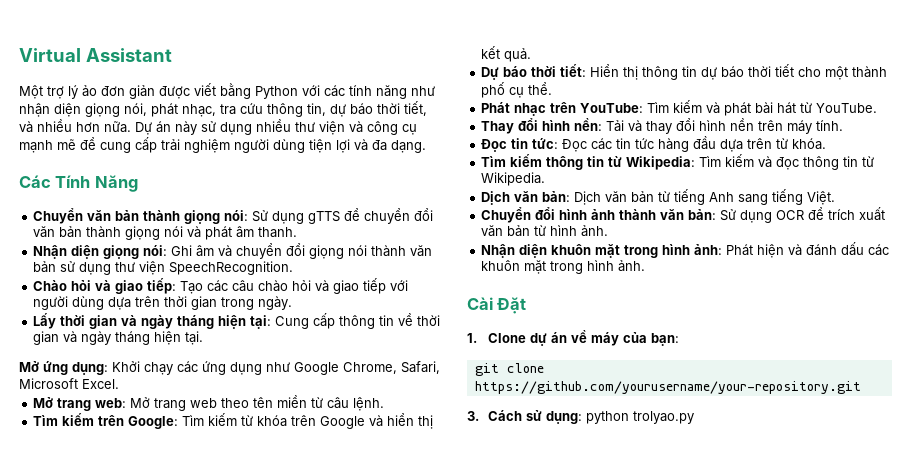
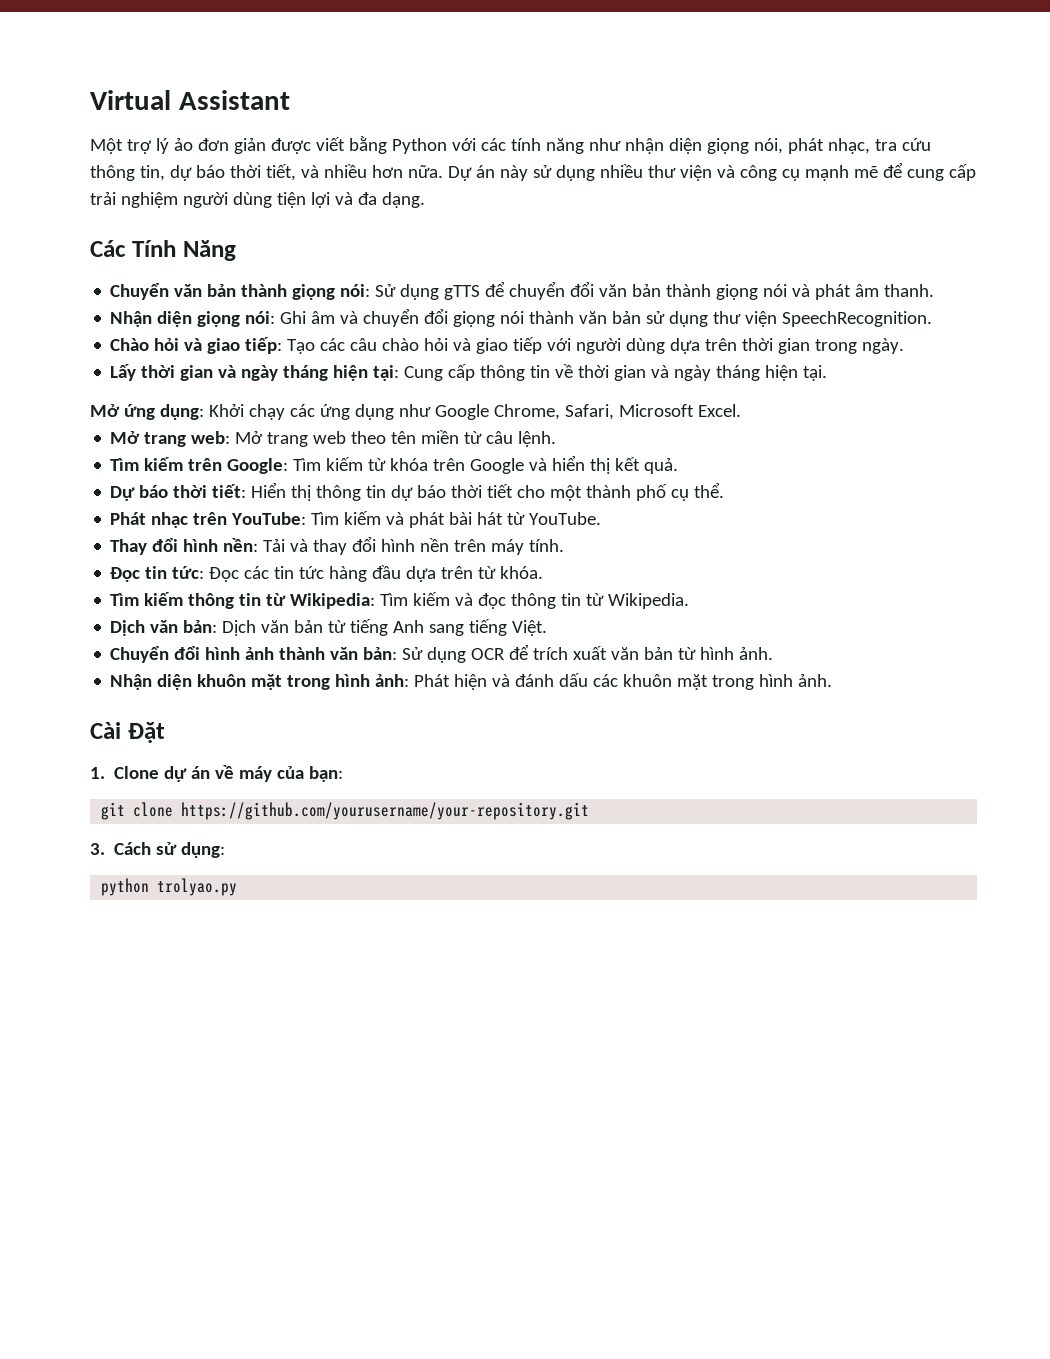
- 3. Cách sử dụng: python trolyao.py
+ 3. Cách sử dụng:
+ python trolyao.py

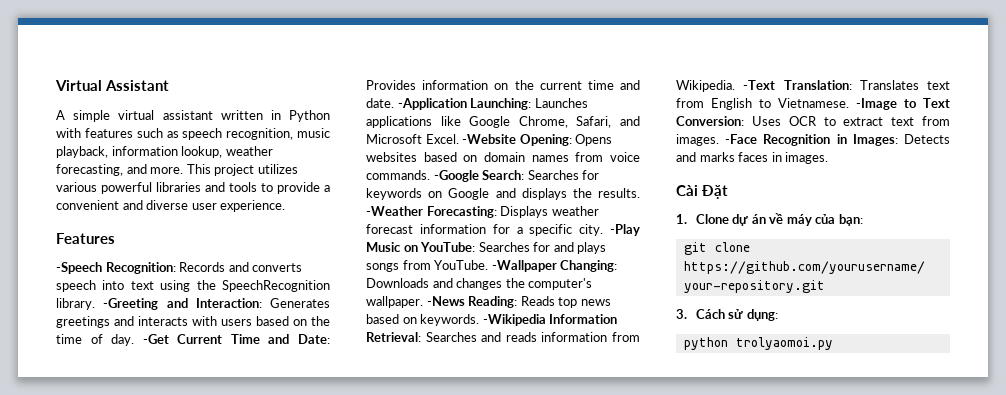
- Một trợ lý ảo đơn giản được viết bằng Python với các tính năng như nhận diện giọng nói, phát nhạc, tra cứu thông tin, dự báo thời tiết, và nhiều hơn nữa. Dự án này sử dụng nhiều thư viện và công cụ mạnh mẽ để cung cấp trải nghiệm người dùng tiện lợi và đa dạng.
- Các Tính Năng
- Chuyển văn bản thành giọng nói: Sử dụng gTTS để chuyển đổi văn bản thành giọng nói và phát âm thanh.
- Nhận diện giọng nói: Ghi âm và chuyển đổi giọng nói thành văn bản sử dụng thư viện SpeechRecognition.
- Chào hỏi và giao tiếp: Tạo các câu chào hỏi và giao tiếp với người dùng dựa trên thời gian trong ngày.
- Lấy thời gian và ngày tháng hiện tại: Cung cấp thông tin về thời gian và ngày tháng hiện tại.
- Mở ứng dụng: Khởi chạy các ứng dụng như Google Chrome, Safari, Microsoft Excel.
- Mở trang web: Mở trang web theo tên miền từ câu lệnh.
- Tìm kiếm trên Google: Tìm kiếm từ khóa trên Google và hiển thị kết quả.
- Dự báo thời tiết: Hiển thị thông tin dự báo thời tiết cho một thành phố cụ thể.
- Phát nhạc trên YouTube: Tìm kiếm và phát bài hát từ YouTube.
- Thay đổi hình nền: Tải và thay đổi hình nền trên máy tính.
- Đọc tin tức: Đọc các tin tức hàng đầu dựa trên từ khóa.
- Tìm kiếm thông tin từ Wikipedia: Tìm kiếm và đọc thông tin từ Wikipedia.
- Dịch văn bản: Dịch văn bản từ tiếng Anh sang tiếng Việt.
- Chuyển đổi hình ảnh thành văn bản: Sử dụng OCR để trích xuất văn bản từ hình ảnh.
- Nhận diện khuôn mặt trong hình ảnh: Phát hiện và đánh dấu các khuôn mặt trong hình ảnh.
+ A simple virtual assistant written in Python with features such as speech recognition, music playback, information lookup, weather forecasting, and more. This project utilizes various powerful libraries and tools to provide a convenient and diverse user experience.
+ Features
+ -Speech Recognition: Records and converts speech into text using the SpeechRecognition library. -Greeting and Interaction: Generates greetings and interacts with users based on the time of day. -Get Current Time and Date: Provides information on the current time and date. -Application Launching: Launches applications like Google Chrome, Safari, and Microsoft Excel. -Website Opening: Opens websites based on domain names from voice commands. -Google Search: Searches for keywords on Google and displays the results. -Weather Forecasting: Displays weather forecast information for a specific city. -Play Music on YouTube: Searches for and plays songs from YouTube. -Wallpaper Changing: Downloads and changes the computer's wallpaper. -News Reading: Reads top news based on keywords. -Wikipedia Information Retrieval: Searches and reads information from Wikipedia. -Text Translation: Translates text from English to Vietnamese. -Image to Text Conversion: Uses OCR to extract text from images. -Face Recognition in Images: Detects and marks faces in images.
- python trolyao.py
+ python trolyaomoi.py

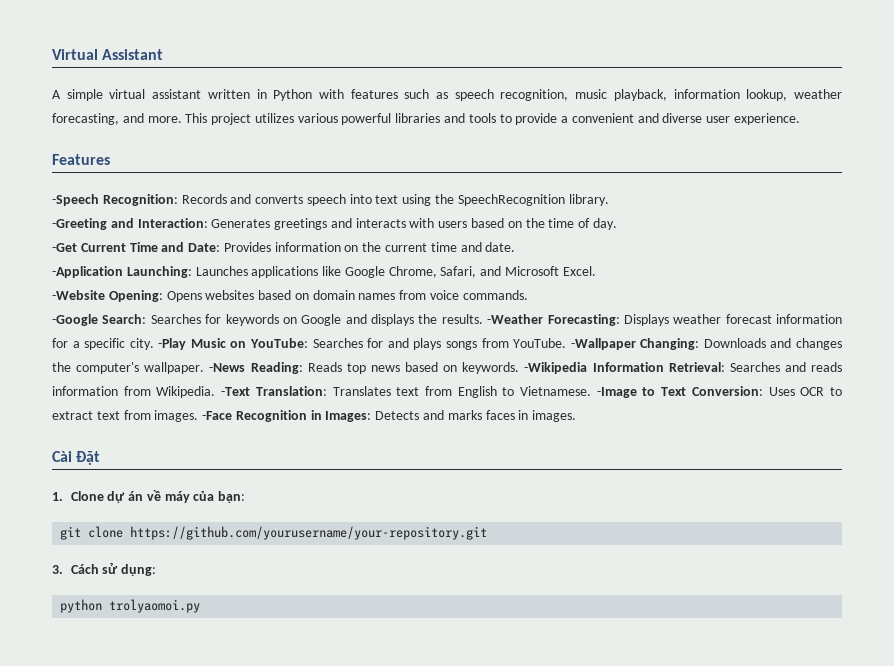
- Records and converts speech into text using the SpeechRecognition library. -Greeting and Interaction:
+ Records and converts speech into text using the SpeechRecognition library.
+ -Greeting and Interaction:
- Generates greetings and interacts with users based on the time of day. -Get Current Time and Date:
+ Generates greetings and interacts with users based on the time of day.
+ -Get Current Time and Date:
- Provides information on the current time and date. -Application Launching:
+ Provides information on the current time and date.
+ -Application Launching:
- Launches applications like Google Chrome, Safari, and Microsoft Excel. -Website Opening:
+ Launches applications like Google Chrome, Safari, and Microsoft Excel.
+ -Website Opening:
- Opens websites based on domain names from voice commands. -Google Search:
+ Opens websites based on domain names from voice commands.
+ -Google Search:

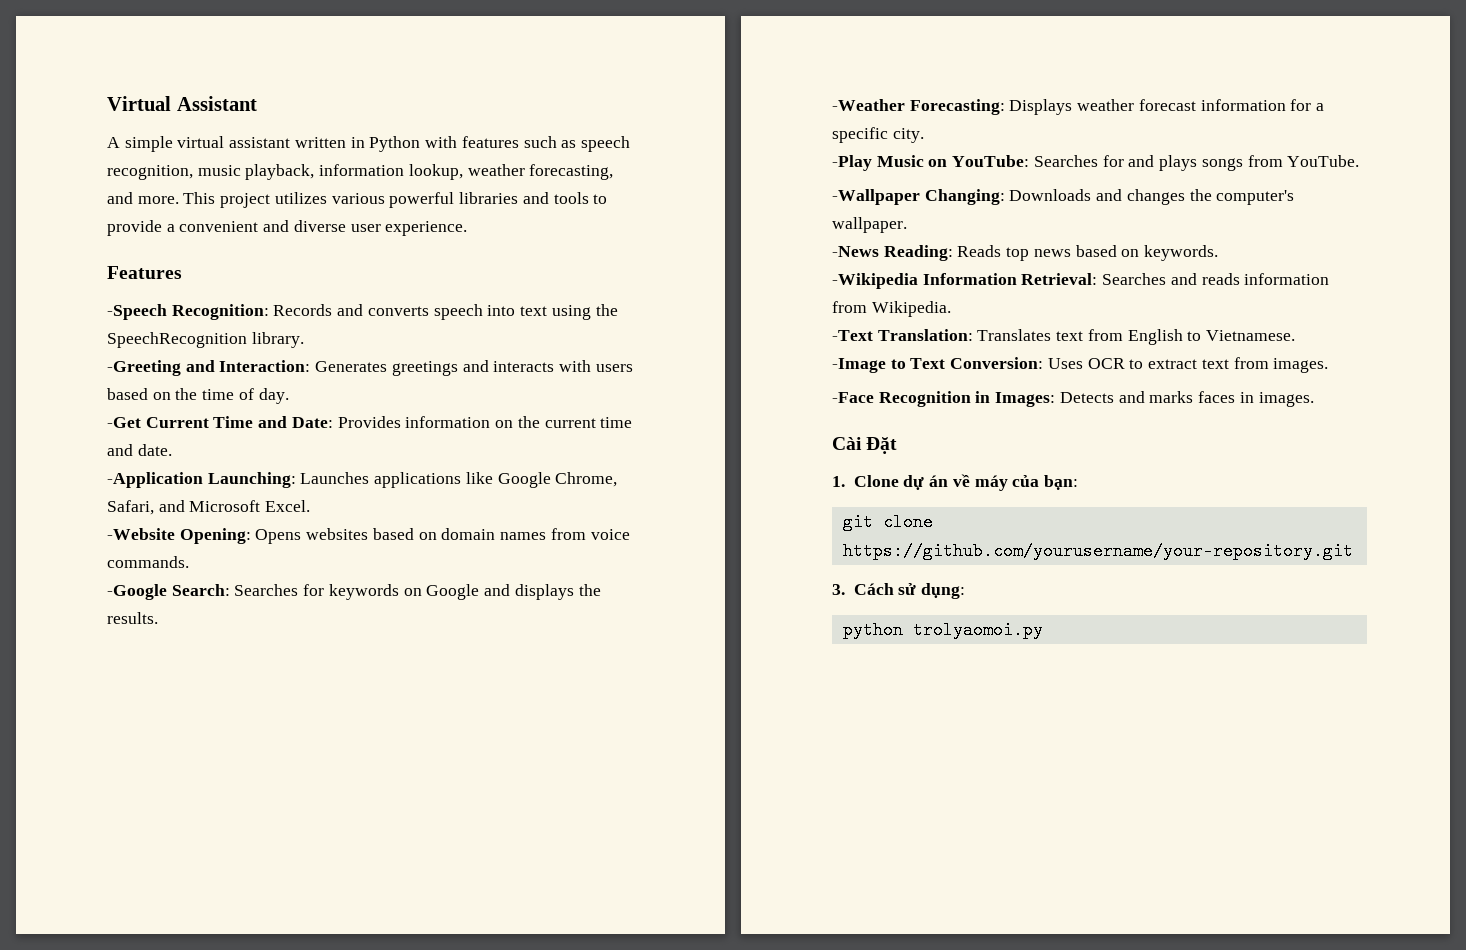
- Searches for keywords on Google and displays the results. -Weather Forecasting:
+ Searches for keywords on Google and displays the results.
+ -Weather Forecasting:
- Displays weather forecast information for a specific city. -Play Music on YouTube:
+ Displays weather forecast information for a specific city.
+ -Play Music on YouTube:
- Searches for and plays songs from YouTube. -Wallpaper Changing:
+ Searches for and plays songs from YouTube.
+ -Wallpaper Changing:
- Downloads and changes the computer's wallpaper. -News Reading:
+ Downloads and changes the computer's wallpaper.
+ -News Reading:
- Reads top news based on keywords. -Wikipedia Information Retrieval:
+ Reads top news based on keywords.
+ -Wikipedia Information Retrieval:
- Searches and reads information from Wikipedia. -Text Translation:
+ Searches and reads information from Wikipedia.
+ -Text Translation:
- Translates text from English to Vietnamese. -Image to Text Conversion:
+ Translates text from English to Vietnamese.
+ -Image to Text Conversion:
- Uses OCR to extract text from images. -Face Recognition in Images:
+ Uses OCR to extract text from images.
+ -Face Recognition in Images:

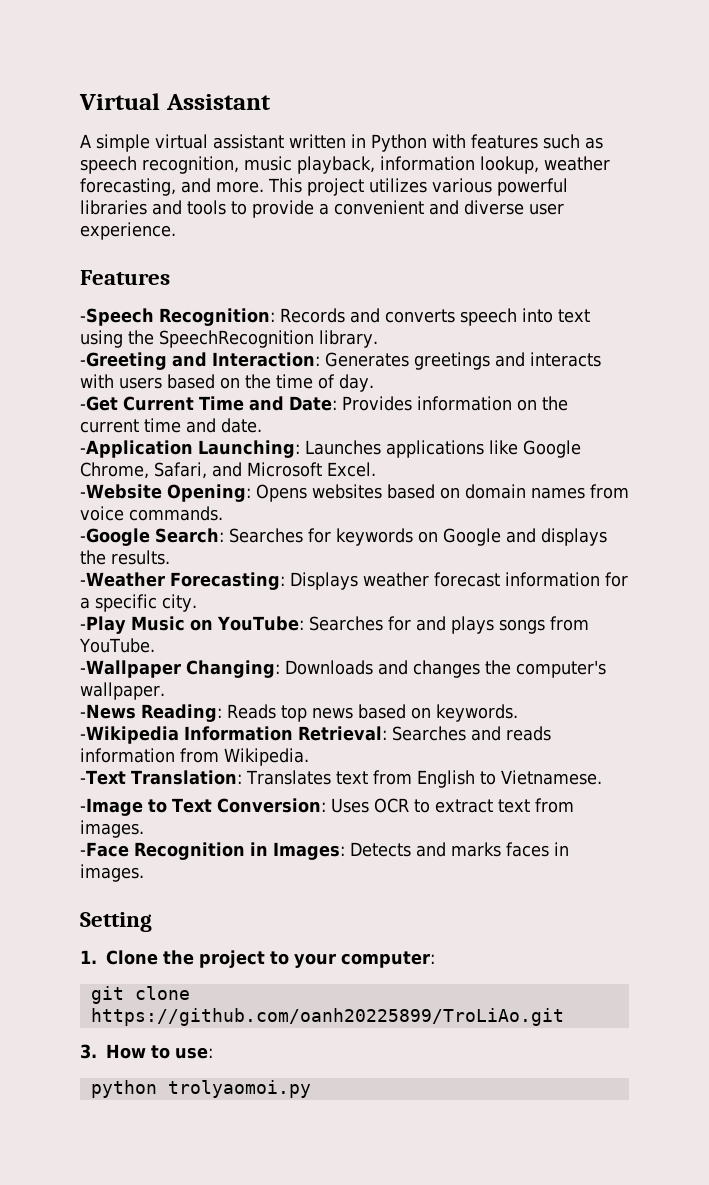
- Cài Đặt
+ Setting
- 1. Clone dự án về máy của bạn:
+ 1. Clone the project to your computer:
- git clone https://github.com/yourusername/your-repository.git
+ git clone https://github.com/oanh20225899/TroLiAo.git
- 3. Cách sử dụng:
+ 3. How to use:

